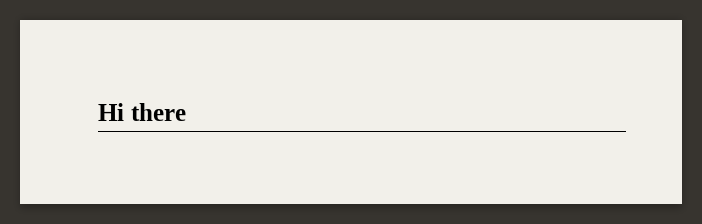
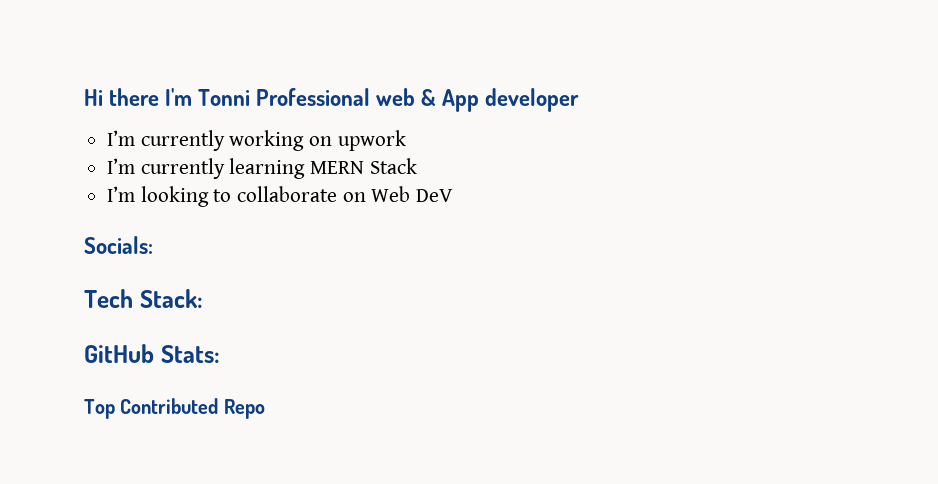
- Hi there
+ Hi there I'm Tonni Professional web & App developer
+ I’m currently working on upwork
+ I’m currently learning MERN Stack
+ I’m looking to collaborate on Web DeV
+ Socials:
+ Tech Stack:
+ GitHub Stats:
+ Top Contributed Repo

